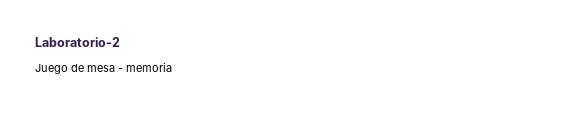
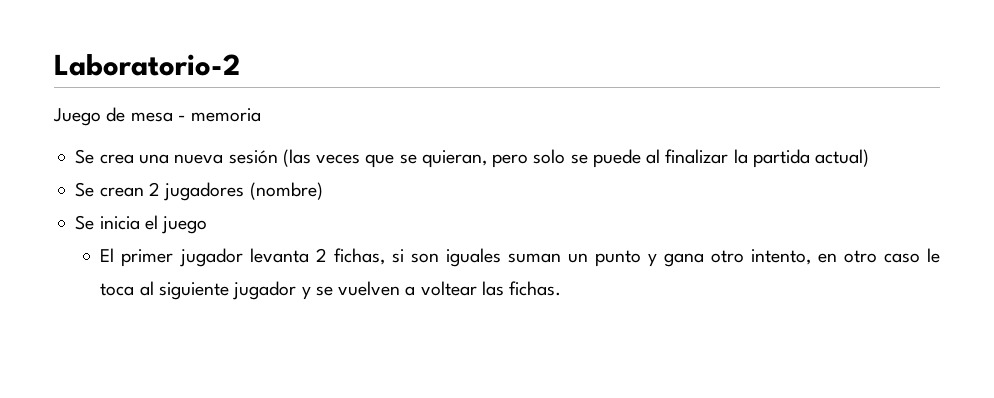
+ Se crea una nueva sesión (las veces que se quieran, pero solo se puede al finalizar la partida actual)
+ Se crean 2 jugadores (nombre)
+ Se inicia el juego
+ El primer jugador levanta 2 fichas, si son iguales suman un punto y gana otro intento, en otro caso le toca al siguiente jugador y se vuelven a voltear las fichas.

